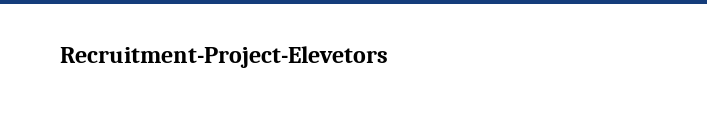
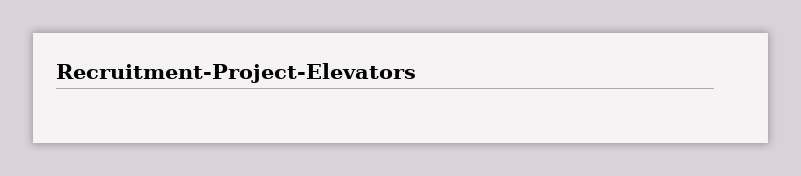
- Recruitment-Project-Elevetors
+ Recruitment-Project-Elevators

